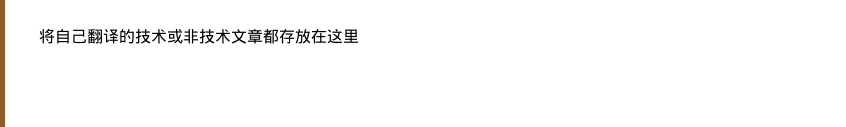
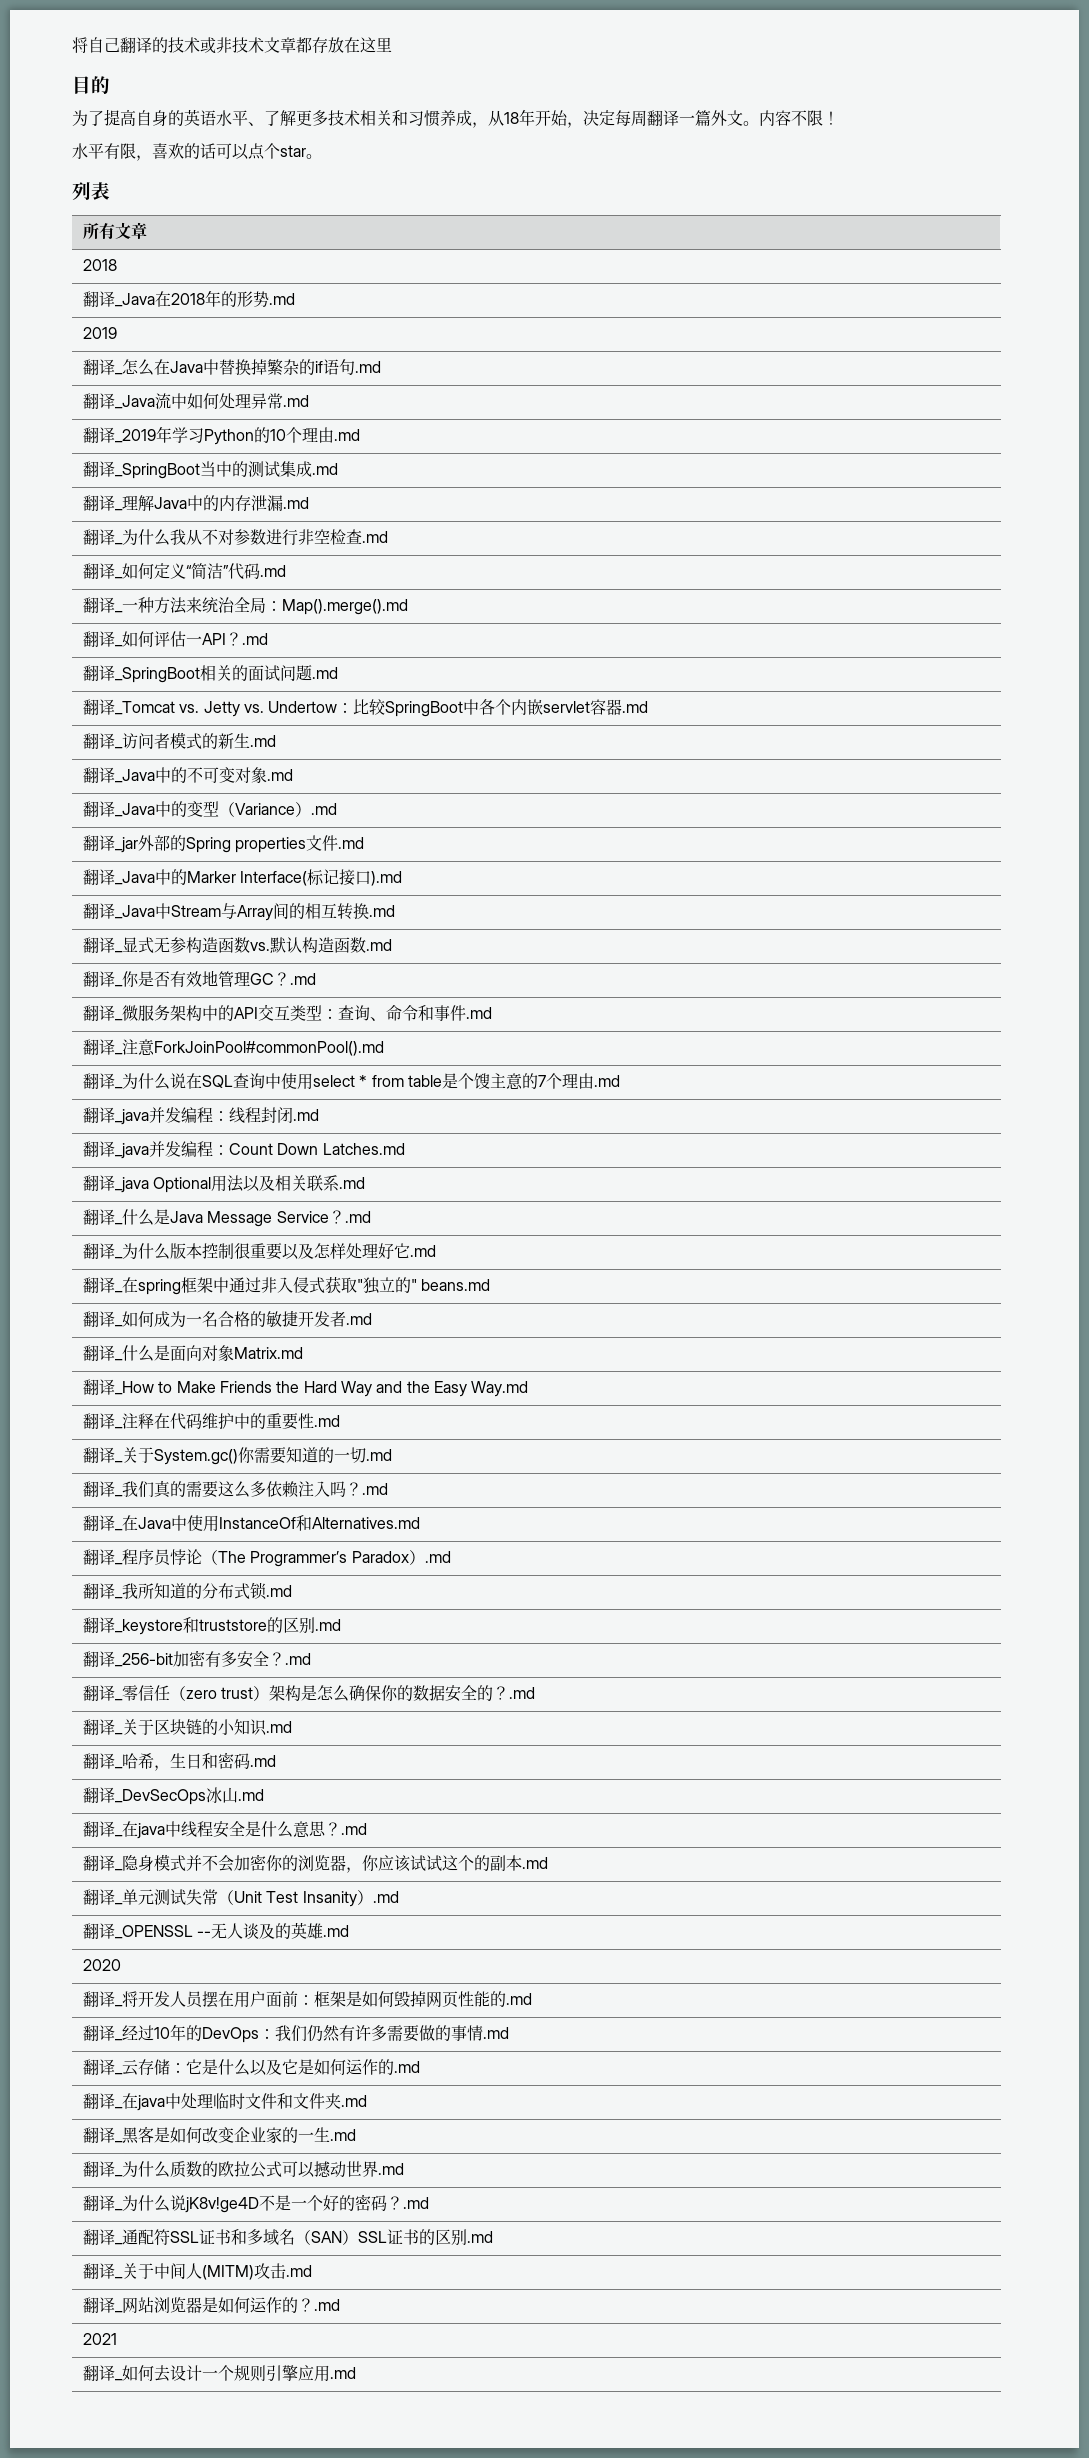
+ 目的
+ 为了提高自身的英语水平、了解更多技术相关和习惯养成，从18年开始，决定每周翻译一篇外文。内容不限！
+ 水平有限，喜欢的话可以点个star。
+ 列表
+ 所有文章
+ 2018
+ 翻译_Java在2018年的形势.md
+ 2019
+ 翻译_怎么在Java中替换掉繁杂的if语句.md
+ 翻译_Java流中如何处理异常.md
+ 翻译_2019年学习Python的10个理由.md
+ 翻译_SpringBoot当中的测试集成.md
+ 翻译_理解Java中的内存泄漏.md
+ 翻译_为什么我从不对参数进行非空检查.md
+ 翻译_如何定义“简洁”代码.md
+ 翻译_一种方法来统治全局：Map().merge().md
+ 翻译_如何评估一API？.md
+ 翻译_SpringBoot相关的面试问题.md
+ 翻译_Tomcat vs. Jetty vs. Undertow：比较SpringBoot中各个内嵌servlet容器.md
+ 翻译_访问者模式的新生.md
+ 翻译_Java中的不可变对象.md
+ 翻译_Java中的变型（Variance）.md
+ 翻译_jar外部的Spring properties文件.md
+ 翻译_Java中的Marker Interface(标记接口).md
+ 翻译_Java中Stream与Array间的相互转换.md
+ 翻译_显式无参构造函数vs.默认构造函数.md
+ 翻译_你是否有效地管理GC？.md
+ 翻译_微服务架构中的API交互类型：查询、命令和事件.md
+ 翻译_注意ForkJoinPool#commonPool().md
+ 翻译_为什么说在SQL查询中使用select * from table是个馊主意的7个理由.md
+ 翻译_java并发编程：线程封闭.md
+ 翻译_java并发编程：Count Down Latches.md
+ 翻译_java Optional用法以及相关联系.md
+ 翻译_什么是Java Message Service？.md
+ 翻译_为什么版本控制很重要以及怎样处理好它.md
+ 翻译_在spring框架中通过非入侵式获取"独立的" beans.md
+ 翻译_如何成为一名合格的敏捷开发者.md
+ 翻译_什么是面向对象Matrix.md
+ 翻译_How to Make Friends the Hard Way and the Easy Way.md
+ 翻译_注释在代码维护中的重要性.md
+ 翻译_关于System.gc()你需要知道的一切.md
+ 翻译_我们真的需要这么多依赖注入吗？.md
+ 翻译_在Java中使用InstanceOf和Alternatives.md
+ 翻译_程序员悖论（The Programmer’s Paradox）.md
+ 翻译_我所知道的分布式锁.md
+ 翻译_keystore和truststore的区别.md
+ 翻译_256-bit加密有多安全？.md
+ 翻译_零信任（zero trust）架构是怎么确保你的数据安全的？.md
+ 翻译_关于区块链的小知识.md
+ 翻译_哈希，生日和密码.md
+ 翻译_DevSecOps冰山.md
+ 翻译_在java中线程安全是什么意思？.md
+ 翻译_隐身模式并不会加密你的浏览器，你应该试试这个的副本.md
+ 翻译_单元测试失常（Unit Test Insanity）.md
+ 翻译_OPENSSL --无人谈及的英雄.md
+ 2020
+ 翻译_将开发人员摆在用户面前：框架是如何毁掉网页性能的.md
+ 翻译_经过10年的DevOps：我们仍然有许多需要做的事情.md
+ 翻译_云存储：它是什么以及它是如何运作的.md
+ 翻译_在java中处理临时文件和文件夹.md
+ 翻译_黑客是如何改变企业家的一生.md
+ 翻译_为什么质数的欧拉公式可以撼动世界.md
+ 翻译_为什么说jK8v!ge4D不是一个好的密码？.md
+ 翻译_通配符SSL证书和多域名（SAN）SSL证书的区别.md
+ 翻译_关于中间人(MITM)攻击.md
+ 翻译_网站浏览器是如何运作的？.md
+ 2021
+ 翻译_如何去设计一个规则引擎应用.md

